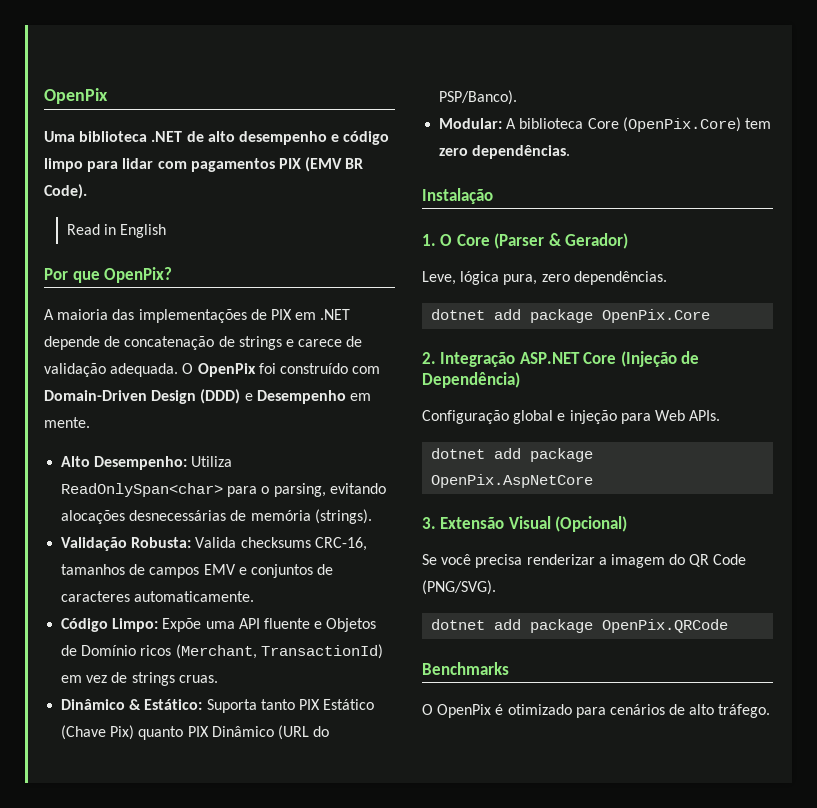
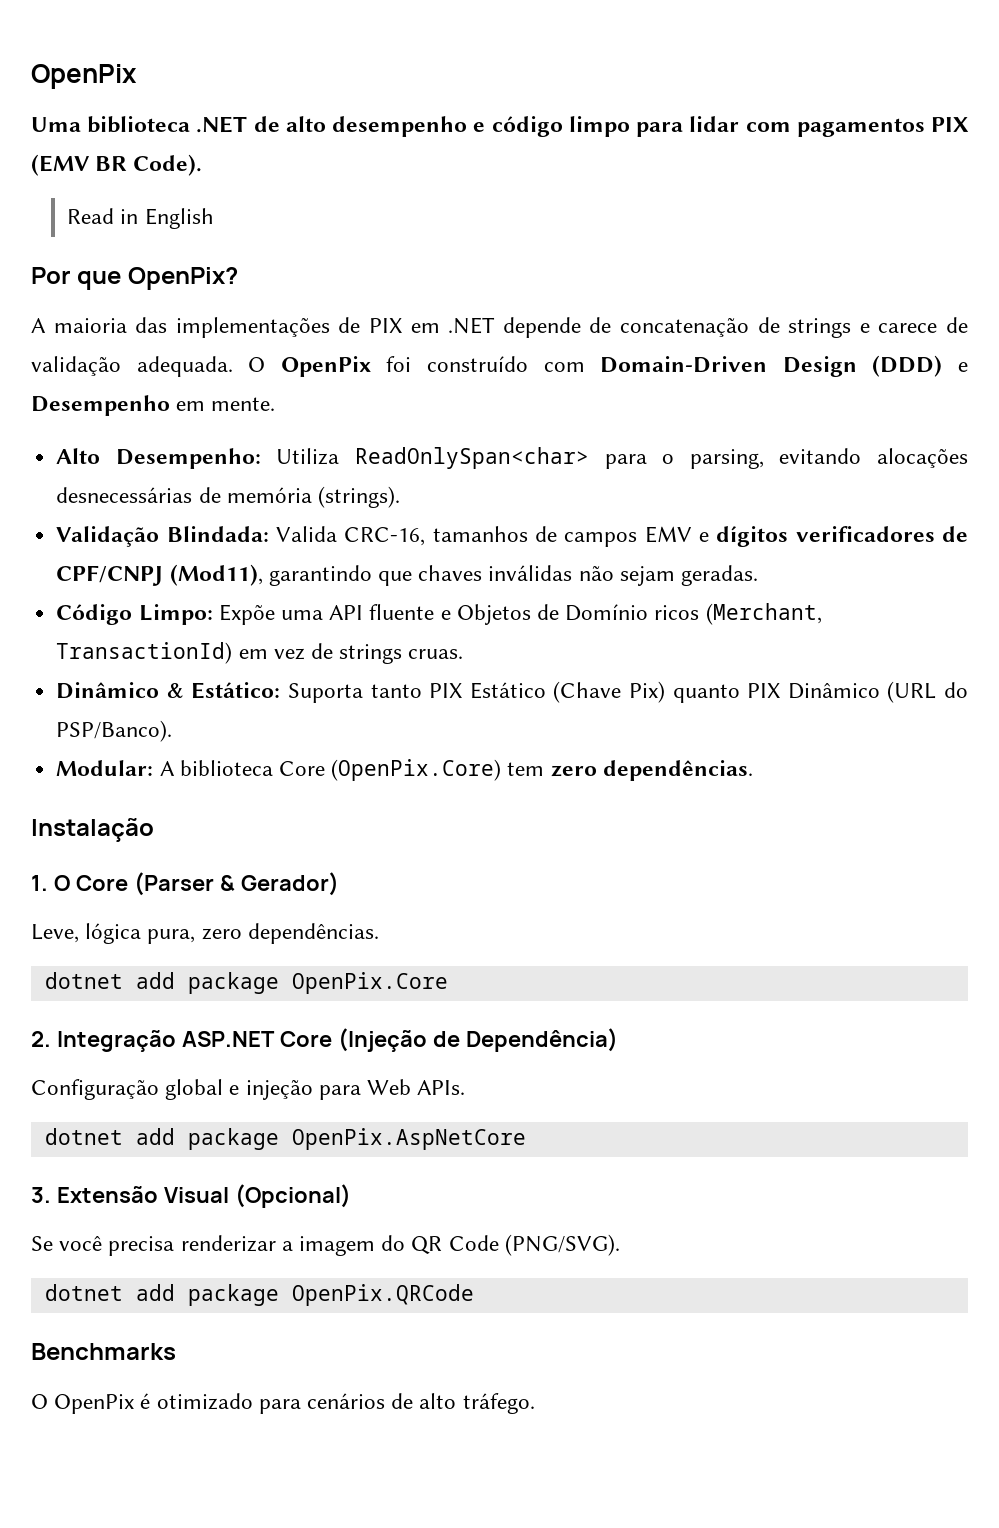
- Validação Robusta: Valida checksums CRC-16, tamanhos de campos EMV e conjuntos de caracteres automaticamente.
+ Validação Blindada: Valida CRC-16, tamanhos de campos EMV e dígitos verificadores de CPF/CNPJ (Mod11), garantindo que chaves inválidas não sejam geradas.

